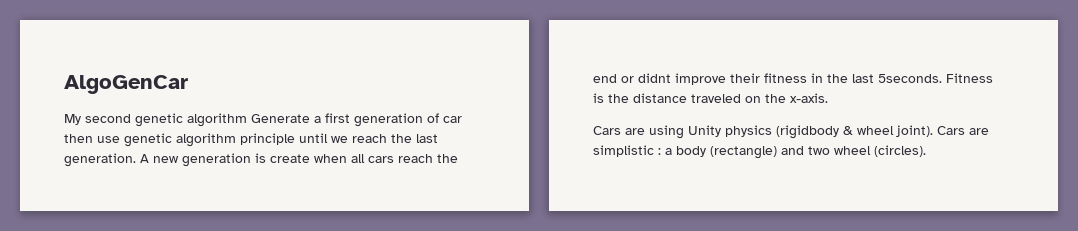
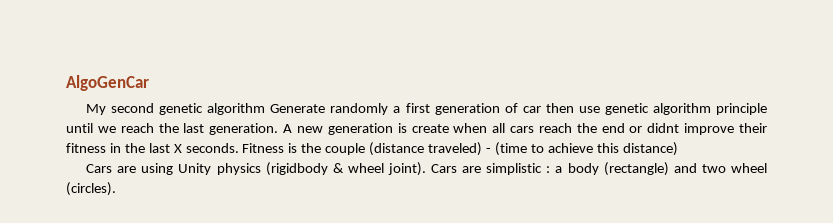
- My second genetic algorithm Generate a first generation of car then use genetic algorithm principle until we reach the last generation.
+ My second genetic algorithm Generate randomly a first generation of car then use genetic algorithm principle until we reach the last generation.
- A new generation is create when all cars reach the end or didnt improve their fitness in the last 5seconds.
+ A new generation is create when all cars reach the end or didnt improve their fitness in the last X seconds.
- Fitness is the distance traveled on the x-axis.
+ Fitness is the couple (distance traveled) - (time to achieve this distance)

